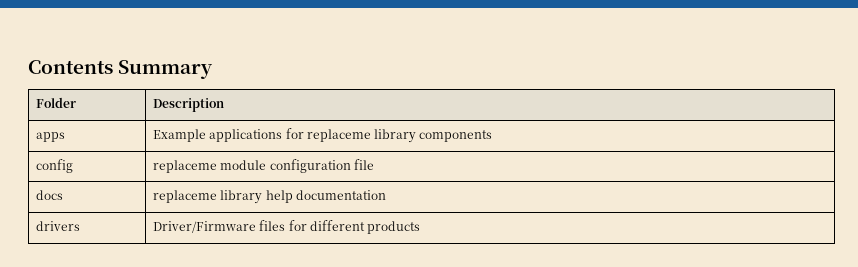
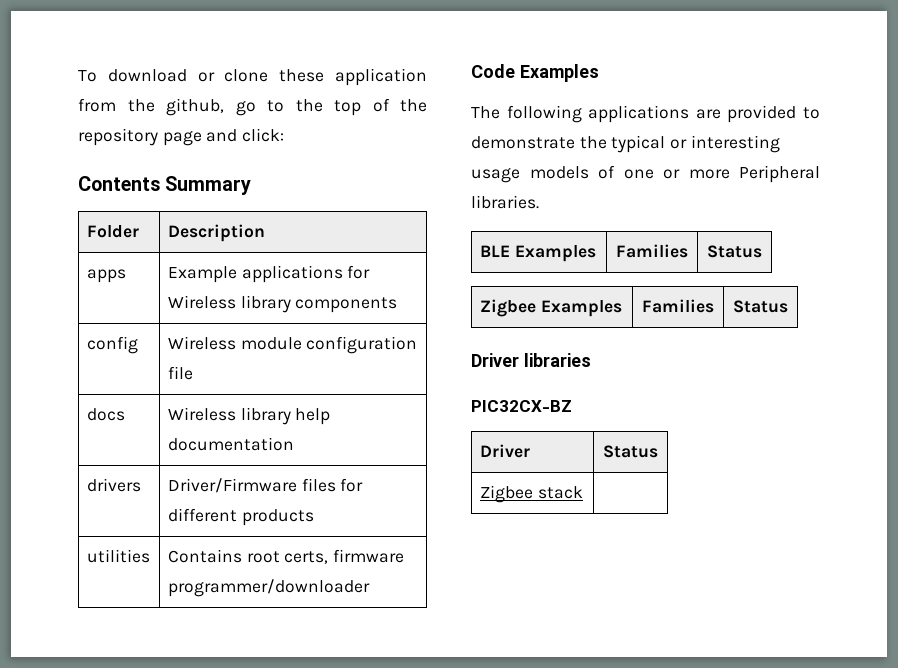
+ To download or clone these application from the github, go to the top of the repository page and click:
- apps | Example applications for replaceme library components
+ apps | Example applications for Wireless library components
- config | replaceme module configuration file
+ config | Wireless module configuration file
- docs | replaceme library help documentation
+ docs | Wireless library help documentation
+ utilities | Contains root certs, firmware programmer/downloader
+ Code Examples
+ The following applications are provided to demonstrate the typical or interesting usage models of one or more Peripheral libraries.
+ BLE Examples | Families | Status
+ Zigbee Examples | Families | Status
+ Driver libraries
+ PIC32CX-BZ
+ Driver | Status
+ Zigbee stack |

